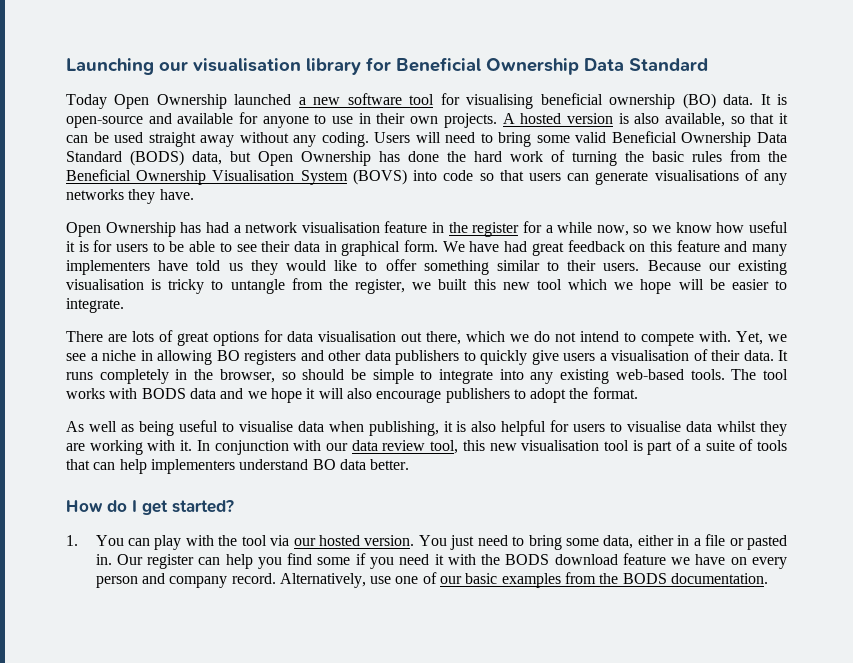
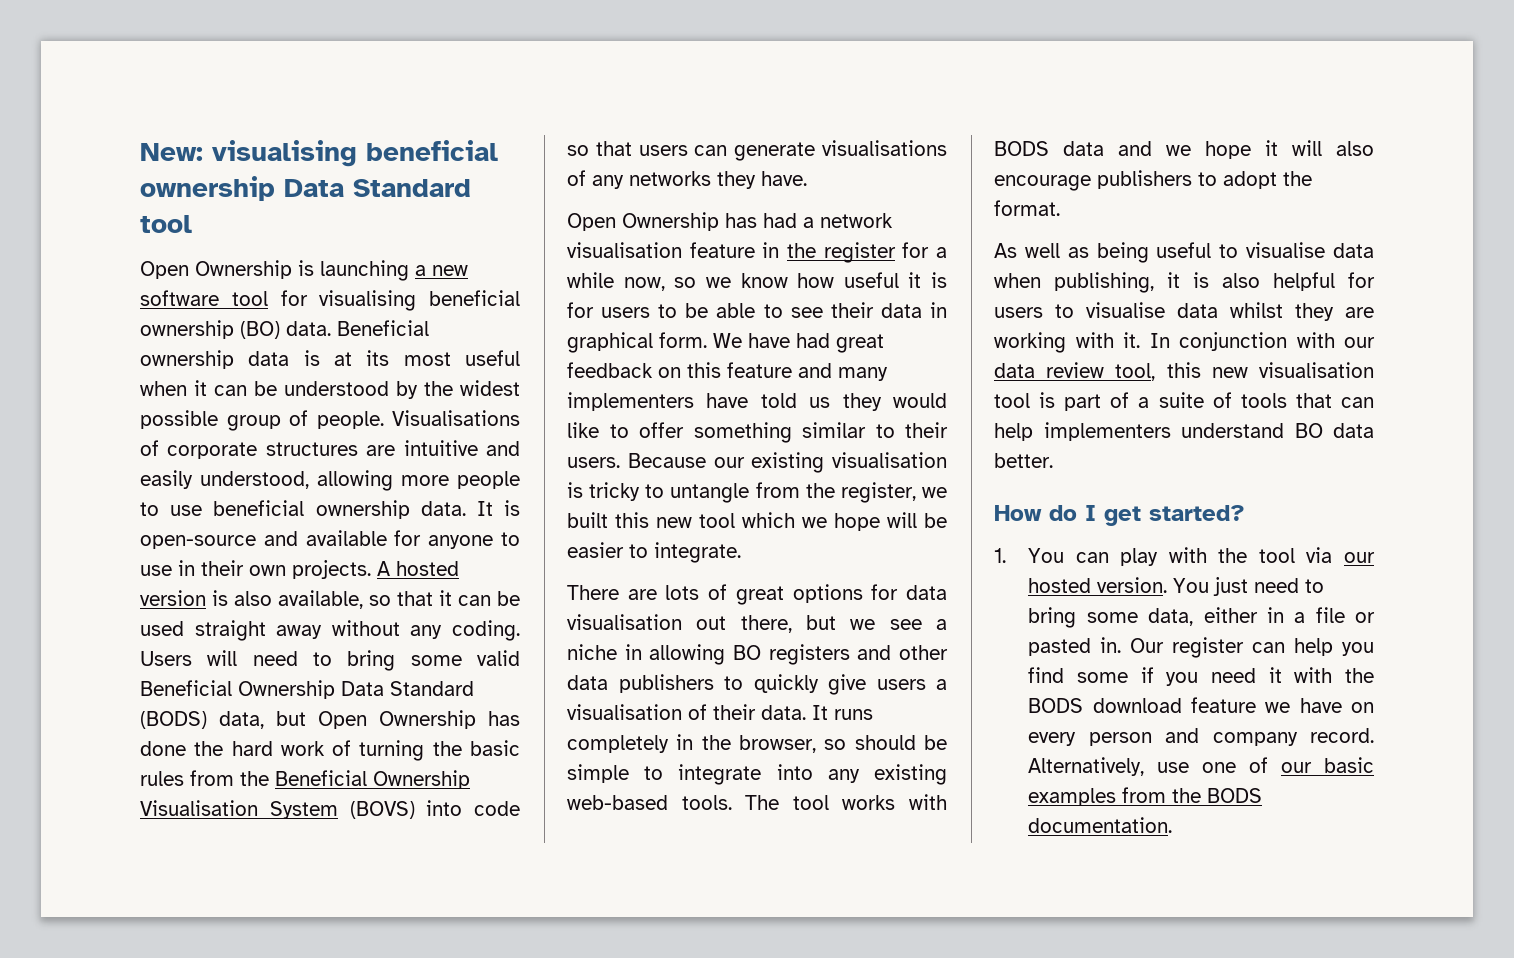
- Launching our visualisation library for Beneficial Ownership Data Standard
- Today Open Ownership launched a new software tool for visualising beneficial ownership (BO) data.
+ New: visualising beneficial ownership Data Standard tool
+ Open Ownership is launching a new software tool for visualising beneficial ownership (BO) data.
+ Beneficial ownership data is at its most useful when it can be understood by the widest possible group of people. Visualisations of corporate structures are intuitive and easily understood, allowing more people to use beneficial ownership data.
- There are lots of great options for data visualisation out there, which we do not intend to compete with. Yet, we see a niche in allowing BO registers and other data publishers to quickly give users a visualisation of their data.
+ There are lots of great options for data visualisation out there, but we see a niche in allowing BO registers and other data publishers to quickly give users a visualisation of their data.

